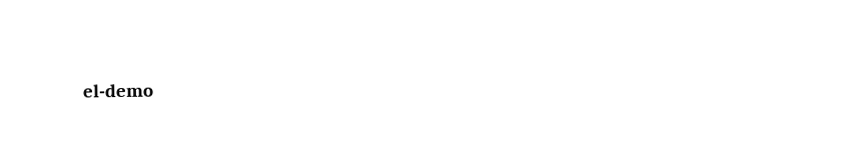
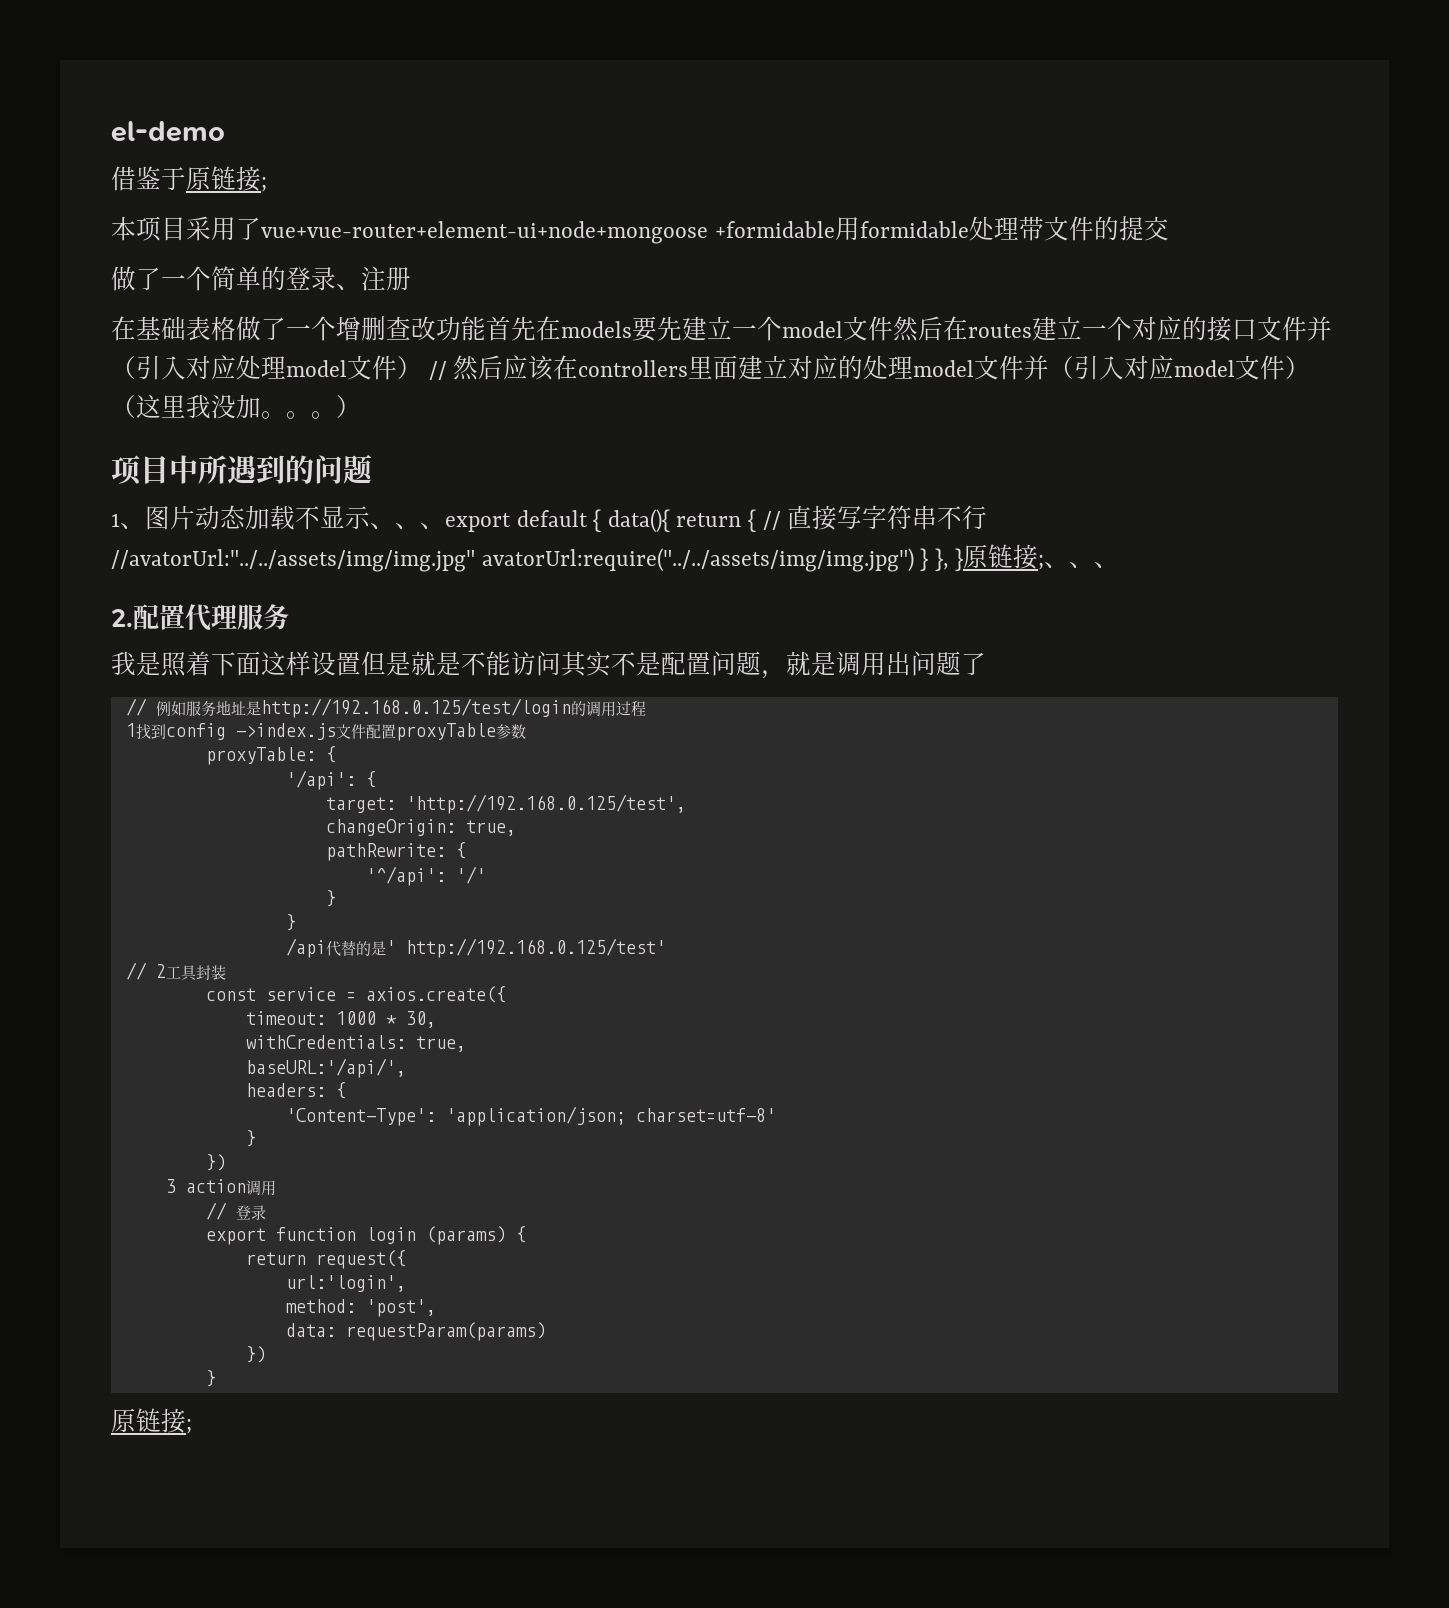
+ 借鉴于原链接;
+ 本项目采用了vue+vue-router+element-ui+node+mongoose +formidable用formidable处理带文件的提交
+ 做了一个简单的登录、注册
+ 在基础表格做了一个增删查改功能首先在models要先建立一个model文件然后在routes建立一个对应的接口文件并（引入对应处理model文件） // 然后应该在controllers里面建立对应的处理model文件并（引入对应model文件）（这里我没加。。。）
+ 项目中所遇到的问题
+ 1、图片动态加载不显示、、、export default { data(){ return { // 直接写字符串不行//avatorUrl:"../../assets/img/img.jpg" avatorUrl:require("../../assets/img/img.jpg") } }, }原链接;、、、
+ 2.配置代理服务
+ 我是照着下面这样设置但是就是不能访问其实不是配置问题，就是调用出问题了
+ // 例如服务地址是http://192.168.0.125/test/login的调用过程
+ 1找到config ->index.js文件配置proxyTable参数
+ proxyTable: {
+ '/api': {
+ target: 'http://192.168.0.125/test',
+ changeOrigin: true,
+ pathRewrite: {
+ '^/api': '/'
+ }
+ }
+ /api代替的是' http://192.168.0.125/test'
+ // 2工具封装
+ const service = axios.create({
+ timeout: 1000 * 30,
+ withCredentials: true,
+ baseURL:'/api/',
+ headers: {
+ 'Content-Type': 'application/json; charset=utf-8'
+ }
+ })
+ 3 action调用
+ // 登录
+ export function login (params) {
+ return request({
+ url:'login',
+ method: 'post',
+ data: requestParam(params)
+ })
+ }
+ 原链接;

